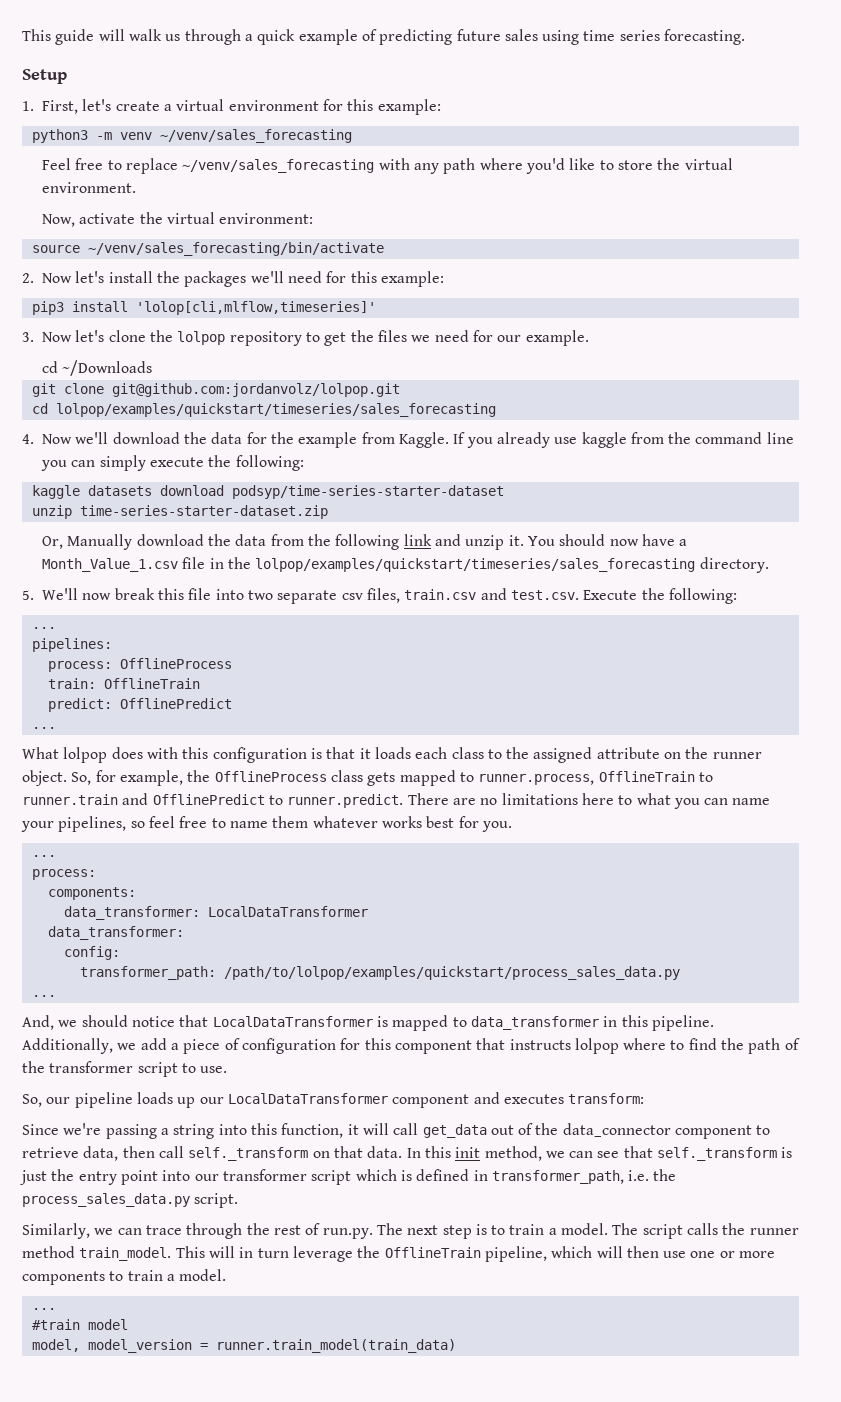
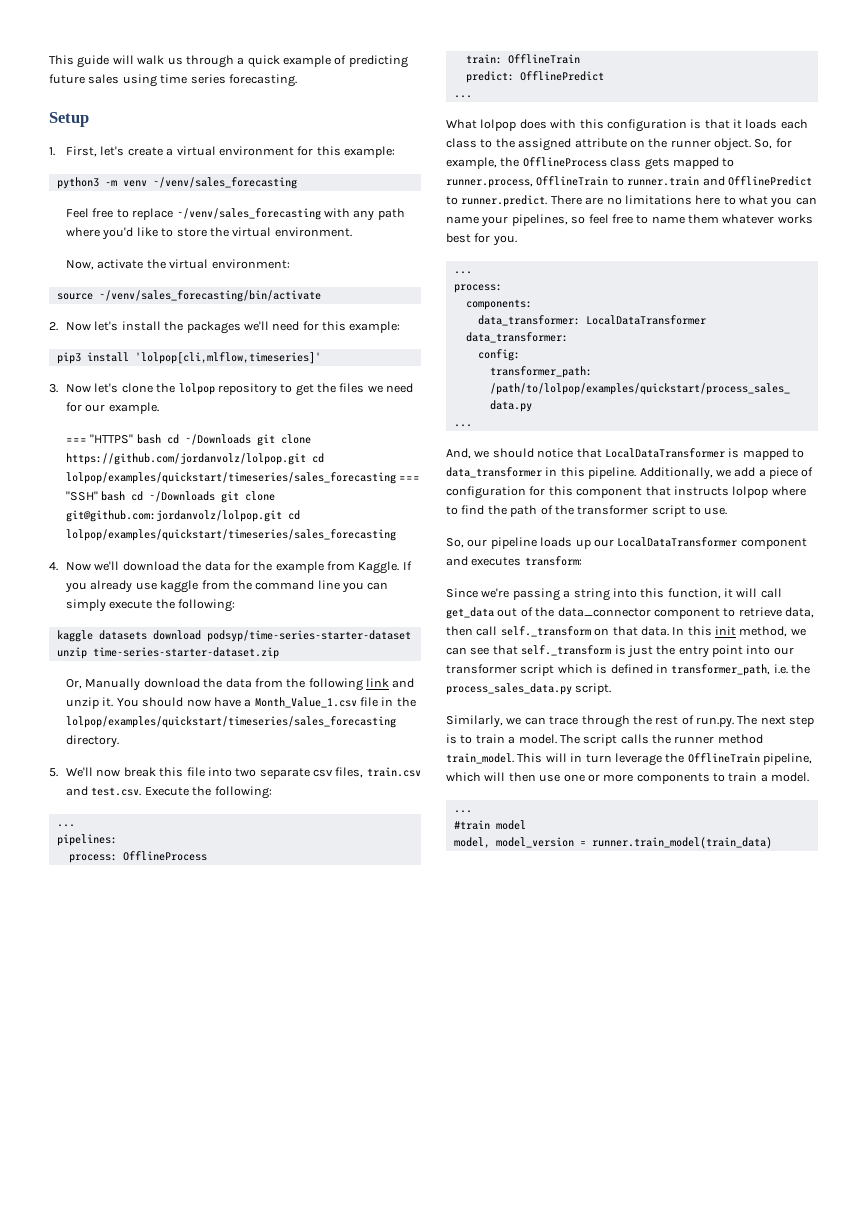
- pip3 install 'lolop[cli,mlflow,timeseries]'
+ pip3 install 'lolpop[cli,mlflow,timeseries]'
- cd ~/Downloads
- git clone git@github.com:jordanvolz/lolpop.git
- cd lolpop/examples/quickstart/timeseries/sales_forecasting
+ === "HTTPS" bash cd ~/Downloads git clone https://github.com/jordanvolz/lolpop.git cd lolpop/examples/quickstart/timeseries/sales_forecasting === "SSH" bash cd ~/Downloads git clone git@github.com:jordanvolz/lolpop.git cd lolpop/examples/quickstart/timeseries/sales_forecasting

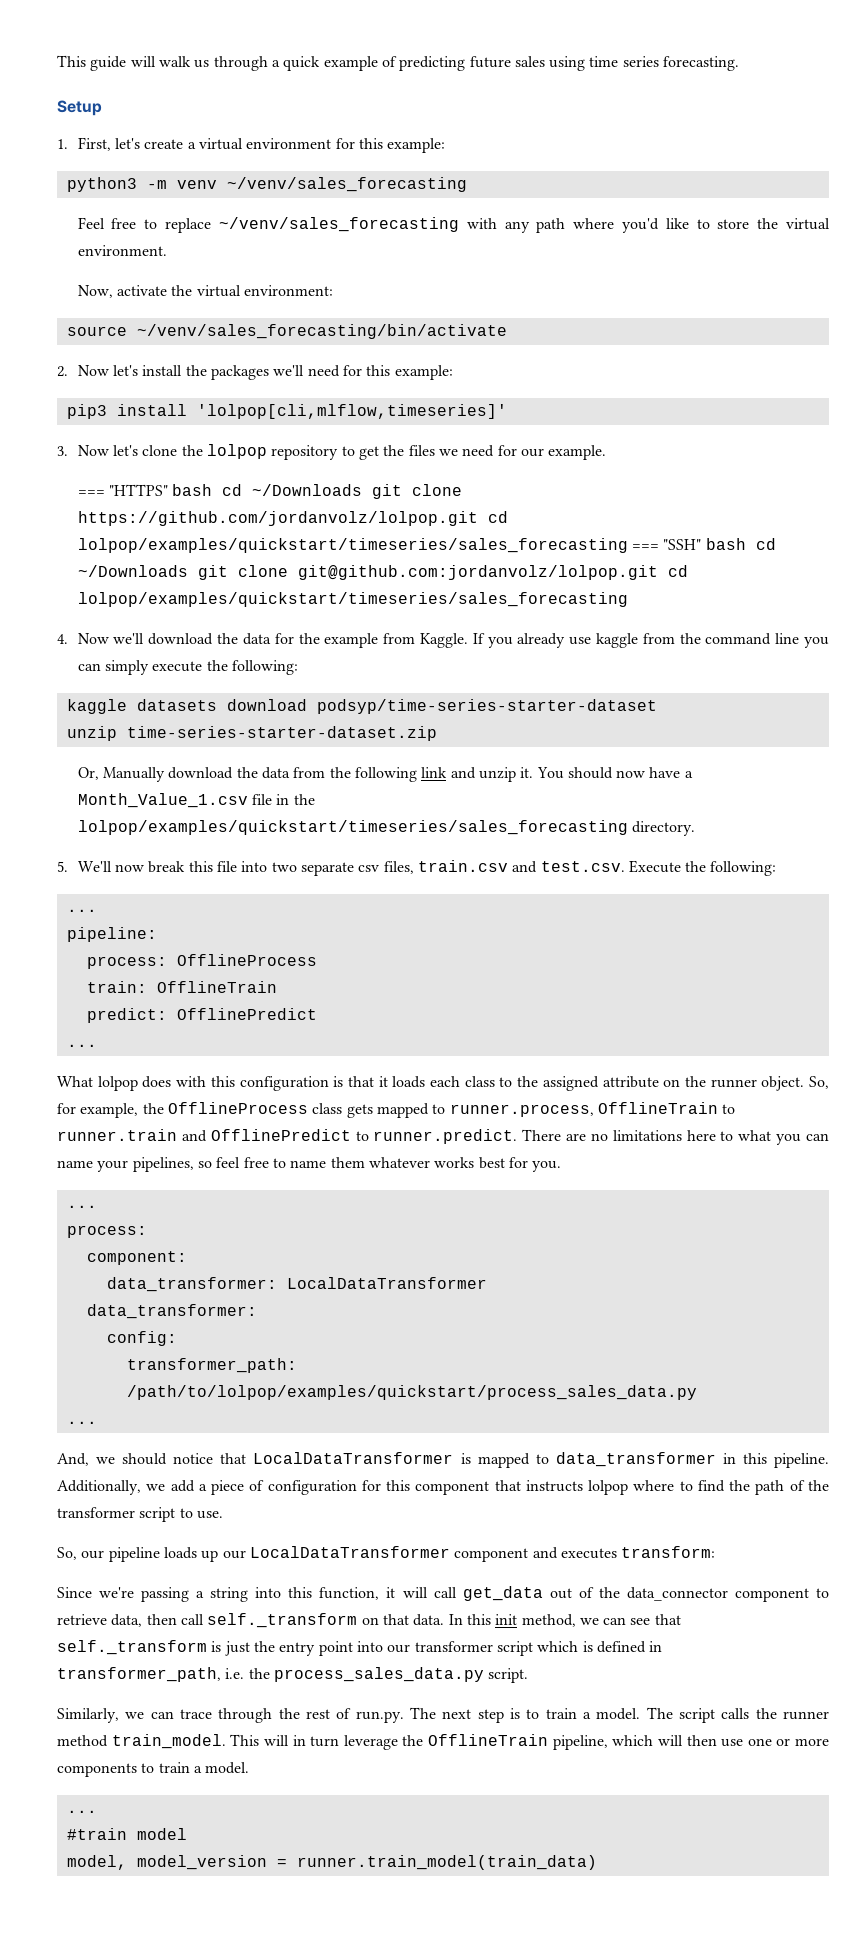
- pipelines:
+ pipeline:
- components:
+ component:

